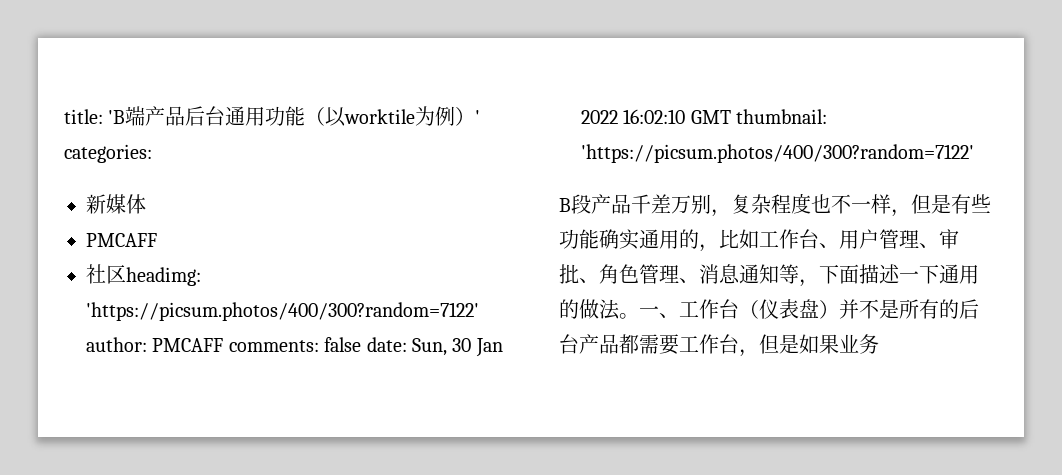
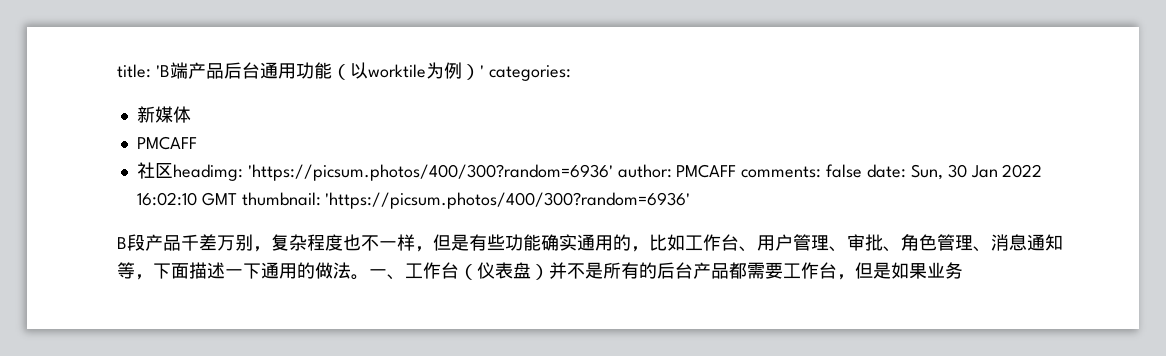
- 社区headimg: 'https://picsum.photos/400/300?random=7122' author: PMCAFF comments: false date: Sun, 30 Jan 2022 16:02:10 GMT thumbnail: 'https://picsum.photos/400/300?random=7122'
+ 社区headimg: 'https://picsum.photos/400/300?random=6936' author: PMCAFF comments: false date: Sun, 30 Jan 2022 16:02:10 GMT thumbnail: 'https://picsum.photos/400/300?random=6936'

